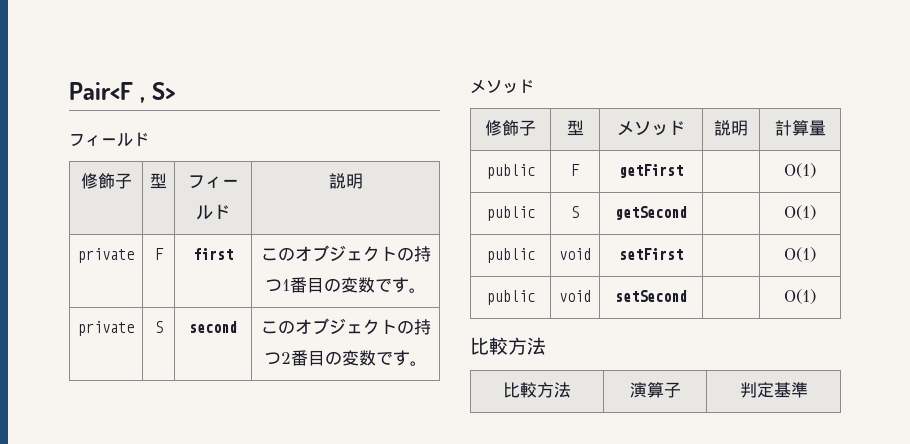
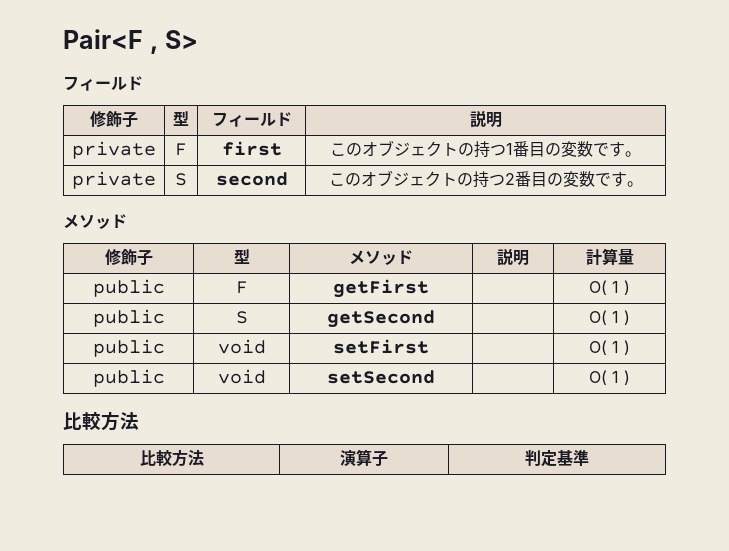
- public | F | getFirst | | O(1)
+ public | F | getFirst | | O( 1 )
- public | S | getSecond | | O(1)
+ public | S | getSecond | | O( 1 )
- public | void | setFirst | | O(1)
+ public | void | setFirst | | O( 1 )
- public | void | setSecond | | O(1)
+ public | void | setSecond | | O( 1 )

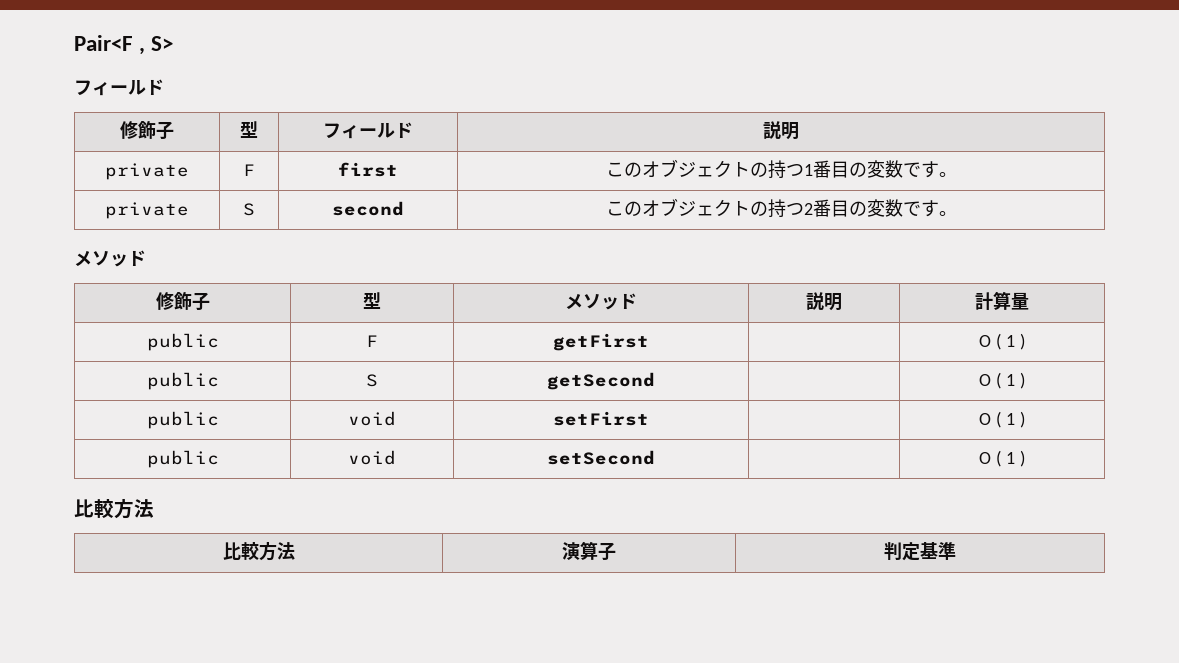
- public | F | getFirst | | O( 1 )
+ public | F | getFirst | | O ( 1 )
- public | S | getSecond | | O( 1 )
+ public | S | getSecond | | O ( 1 )
- public | void | setFirst | | O( 1 )
+ public | void | setFirst | | O ( 1 )
- public | void | setSecond | | O( 1 )
+ public | void | setSecond | | O ( 1 )

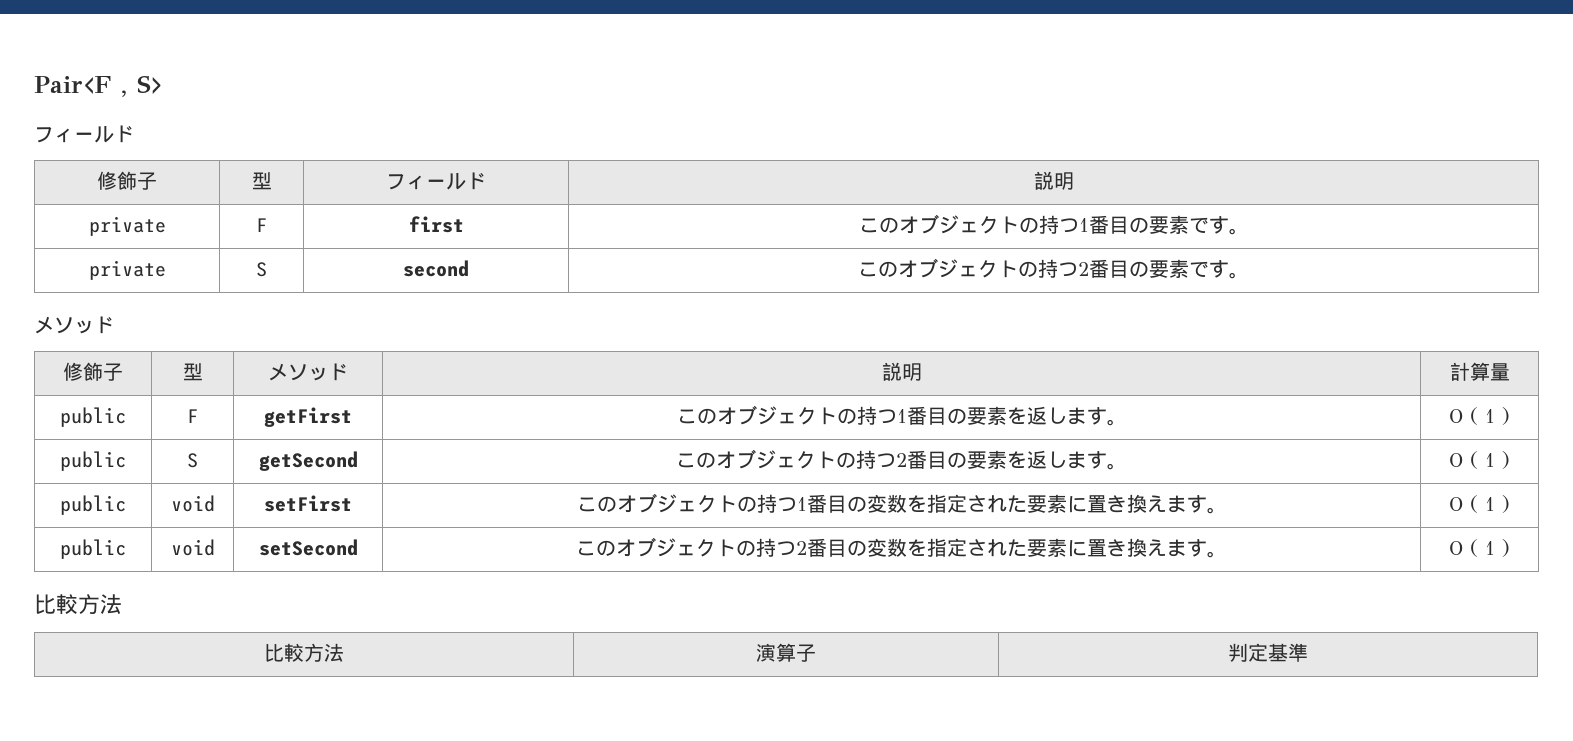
- private | F | first | このオブジェクトの持つ1番目の変数です。
+ private | F | first | このオブジェクトの持つ1番目の要素です。
- private | S | second | このオブジェクトの持つ2番目の変数です。
+ private | S | second | このオブジェクトの持つ2番目の要素です。
- public | F | getFirst | | O ( 1 )
+ public | F | getFirst | このオブジェクトの持つ1番目の要素を返します。 | O ( 1 )
- public | S | getSecond | | O ( 1 )
+ public | S | getSecond | このオブジェクトの持つ2番目の要素を返します。 | O ( 1 )
- public | void | setFirst | | O ( 1 )
+ public | void | setFirst | このオブジェクトの持つ1番目の変数を指定された要素に置き換えます。 | O ( 1 )
- public | void | setSecond | | O ( 1 )
+ public | void | setSecond | このオブジェクトの持つ2番目の変数を指定された要素に置き換えます。 | O ( 1 )

